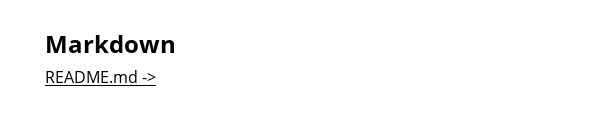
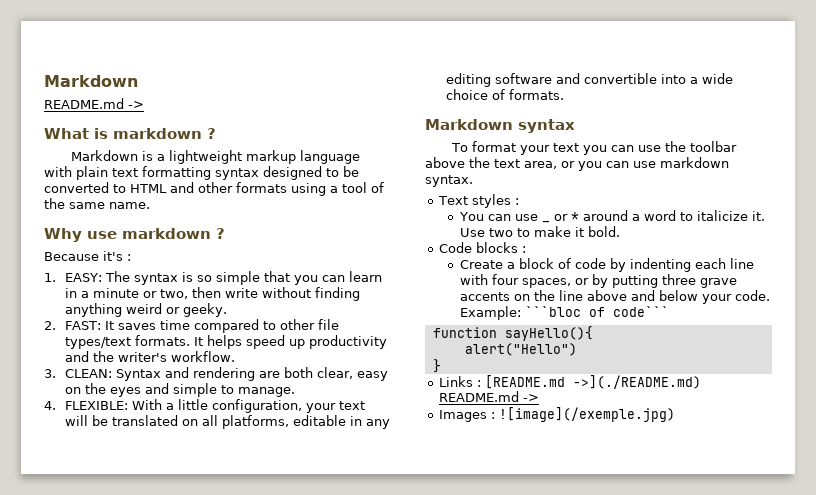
+ What is markdown ?
+ Markdown is a lightweight markup language with plain text formatting syntax designed to be converted to HTML and other formats using a tool of the same name.
+ Why use markdown ?
+ Because it's :
+ 1. EASY: The syntax is so simple that you can learn in a minute or two, then write without finding anything weird or geeky.
+ 2. FAST: It saves time compared to other file types/text formats. It helps speed up productivity and the writer's workflow.
+ 3. CLEAN: Syntax and rendering are both clear, easy on the eyes and simple to manage.
+ 4. FLEXIBLE: With a little configuration, your text will be translated on all platforms, editable in any editing software and convertible into a wide choice of formats.
+ Markdown syntax
+ To format your text you can use the toolbar above the text area, or you can use markdown syntax.
+ Text styles :
+ You can use _ or * around a word to italicize it. Use two to make it bold.
+ Code blocks :
+ Create a block of code by indenting each line with four spaces, or by putting three grave accents on the line above and below your code. Example: ```bloc of code```
+ function sayHello(){
+ alert("Hello")
+ }
+ Links : [README.md ->](./README.md) README.md ->
+ Images : ![image](/exemple.jpg)

